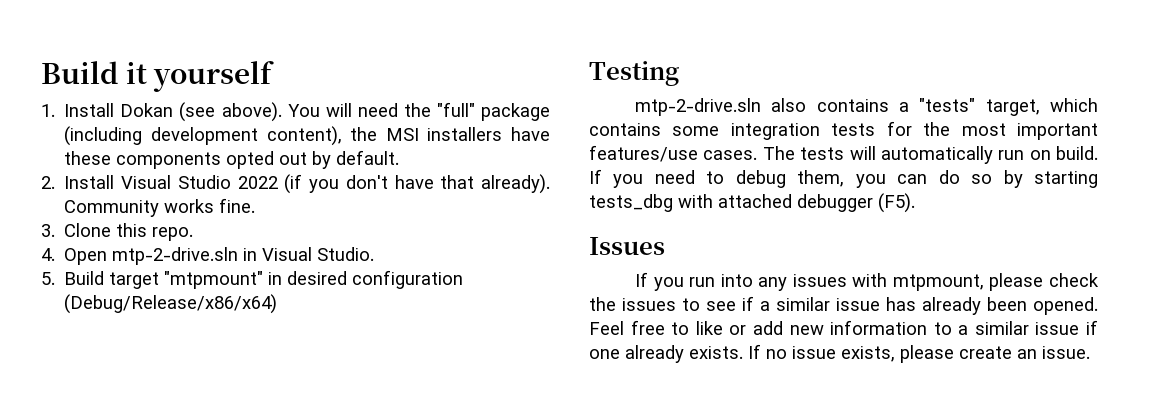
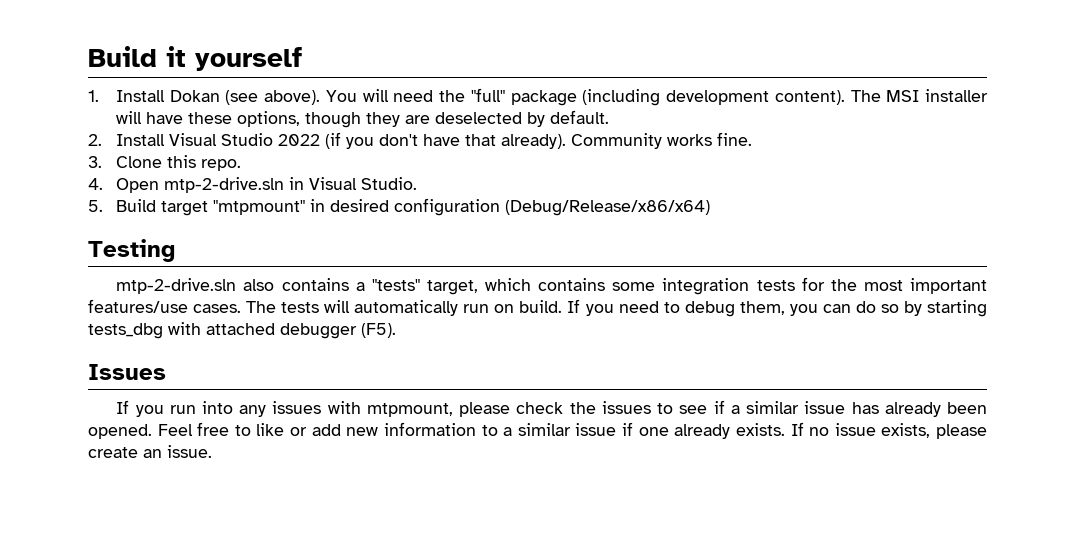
- You will need the "full" package (including development content), the MSI installers have these components opted out by default.
+ You will need the "full" package (including development content). The MSI installer will have these options, though they are deselected by default.

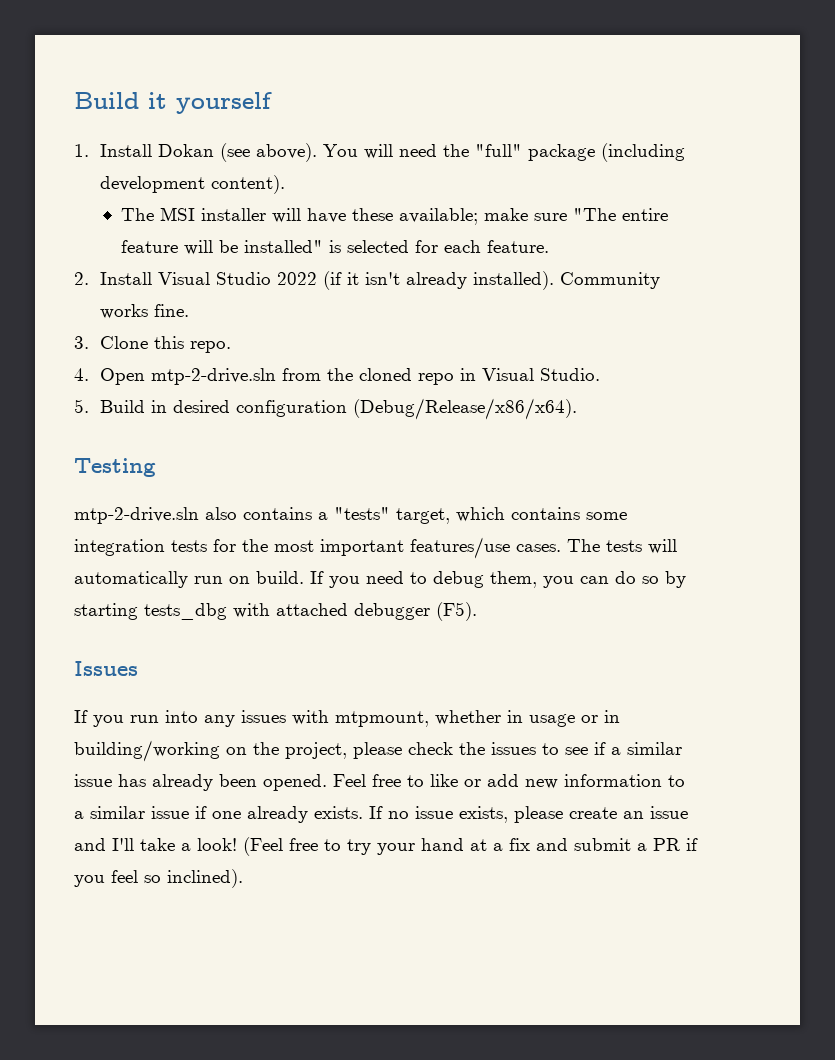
- You will need the "full" package (including development content). The MSI installer will have these options, though they are deselected by default.
+ You will need the "full" package (including development content).
+ The MSI installer will have these available; make sure "The entire feature will be installed" is selected for each feature.
- 2. Install Visual Studio 2022 (if you don't have that already).
+ 2. Install Visual Studio 2022 (if it isn't already installed).
- 4. Open mtp-2-drive.sln in Visual Studio.
+ 4. Open mtp-2-drive.sln from the cloned repo in Visual Studio.
- 5. Build target "mtpmount" in desired configuration (Debug/Release/x86/x64)
+ 5. Build in desired configuration (Debug/Release/x86/x64).
- If you run into any issues with mtpmount, please check the issues to see if a similar issue has already been opened.
+ If you run into any issues with mtpmount, whether in usage or in building/working on the project, please check the issues to see if a similar issue has already been opened.
- If no issue exists, please create an issue.
+ If no issue exists, please create an issue and I'll take a look! (Feel free to try your hand at a fix and submit a PR if you feel so inclined).

